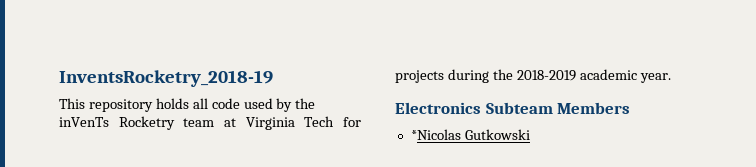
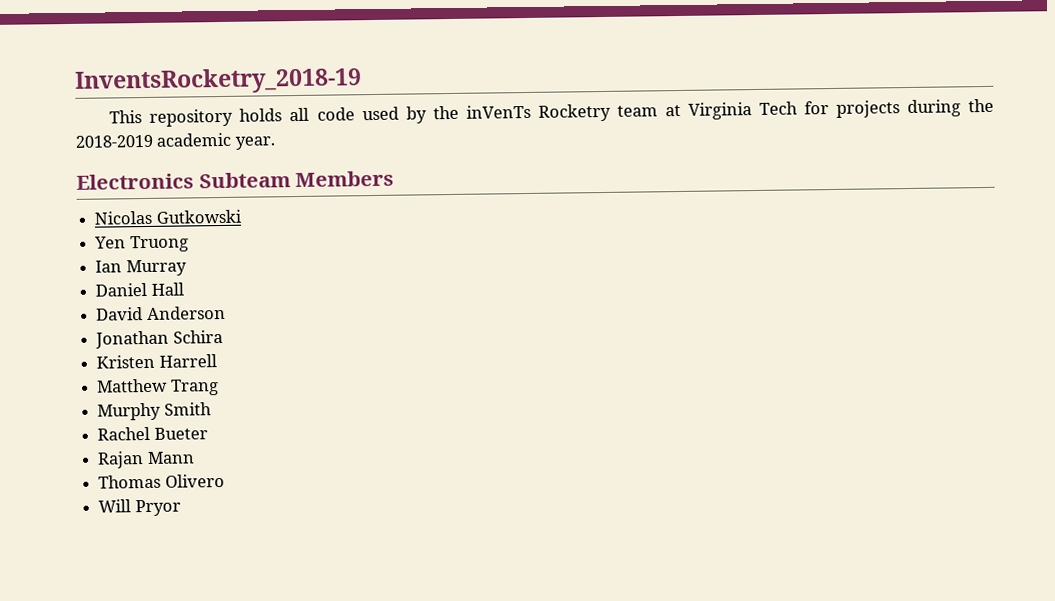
- *Nicolas Gutkowski
+ Nicolas Gutkowski
+ Yen Truong
+ Ian Murray
+ Daniel Hall
+ David Anderson
+ Jonathan Schira
+ Kristen Harrell
+ Matthew Trang
+ Murphy Smith
+ Rachel Bueter
+ Rajan Mann
+ Thomas Olivero
+ Will Pryor

